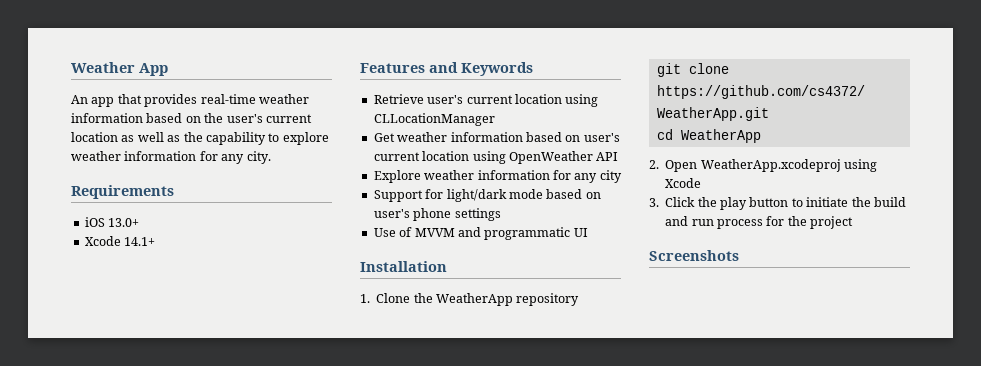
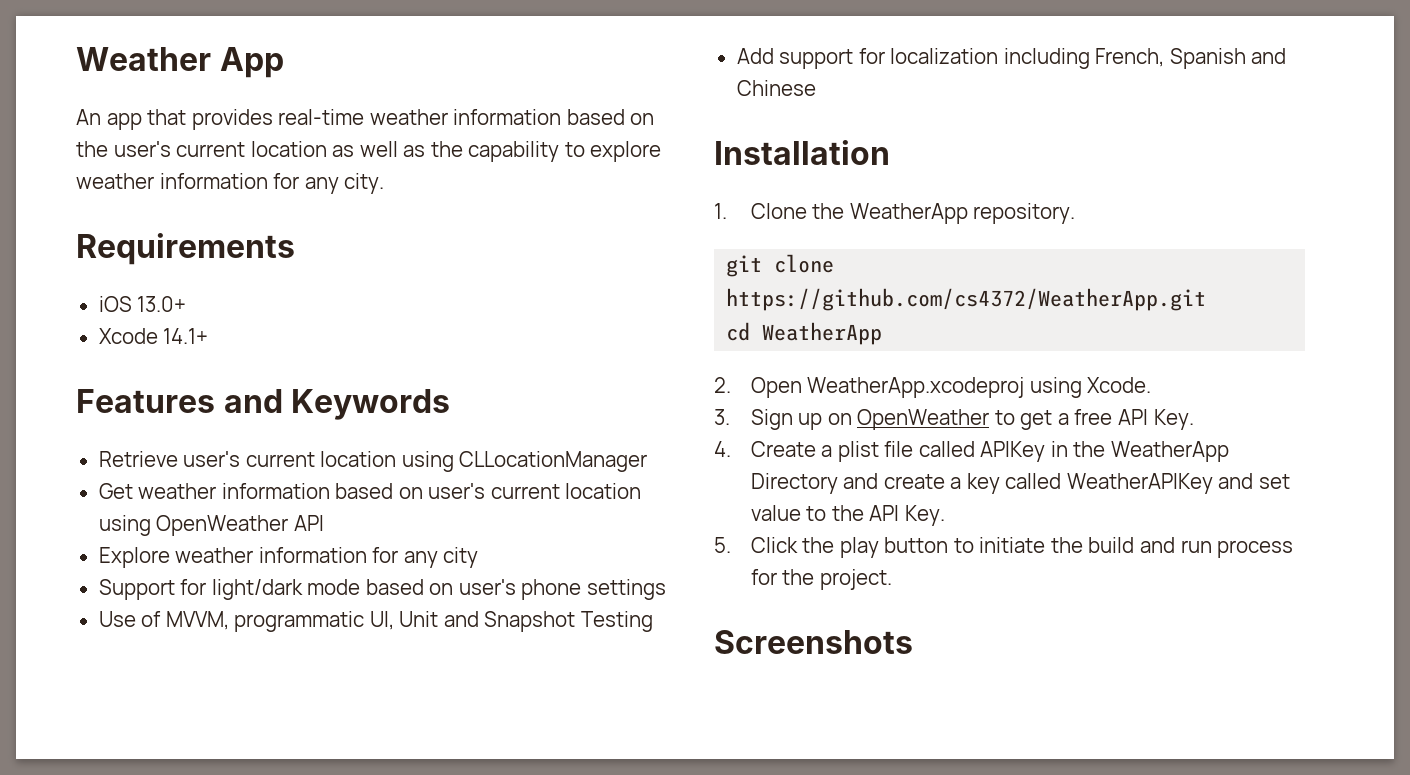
- Use of MVVM and programmatic UI
+ Use of MVVM, programmatic UI, Unit and Snapshot Testing
+ Add support for localization including French, Spanish and Chinese
- 1. Clone the WeatherApp repository
+ 1. Clone the WeatherApp repository.
- 2. Open WeatherApp.xcodeproj using Xcode
- 3. Click the play button to initiate the build and run process for the project
+ 2. Open WeatherApp.xcodeproj using Xcode.
+ 3. Sign up on OpenWeather to get a free API Key.
+ 4. Create a plist file called APIKey in the WeatherApp Directory and create a key called WeatherAPIKey and set value to the API Key.
+ 5. Click the play button to initiate the build and run process for the project.

